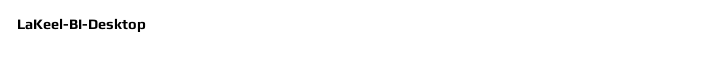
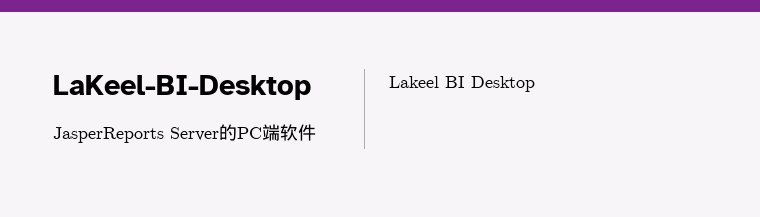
+ JasperReports Server的PC端软件Lakeel BI Desktop

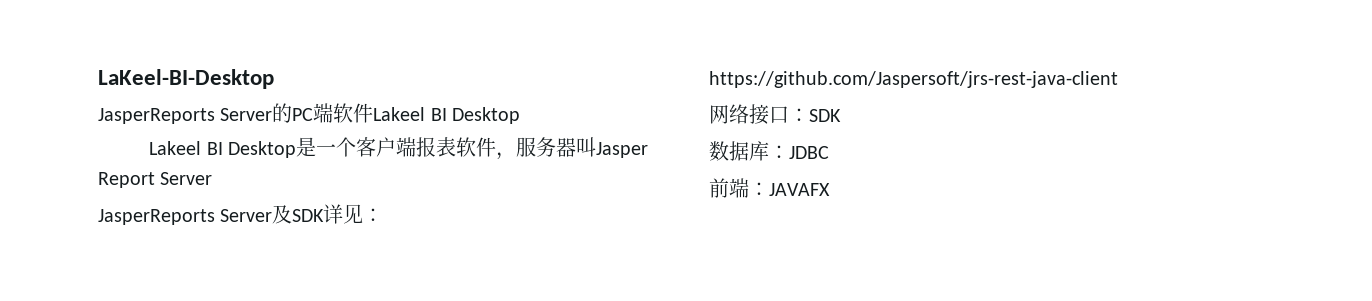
+ Lakeel BI Desktop是一个客户端报表软件，服务器叫Jasper Report Server
+ JasperReports Server及SDK详见：https://github.com/Jaspersoft/jrs-rest-java-client
+ 网络接口：SDK
+ 数据库：JDBC
+ 前端：JAVAFX

